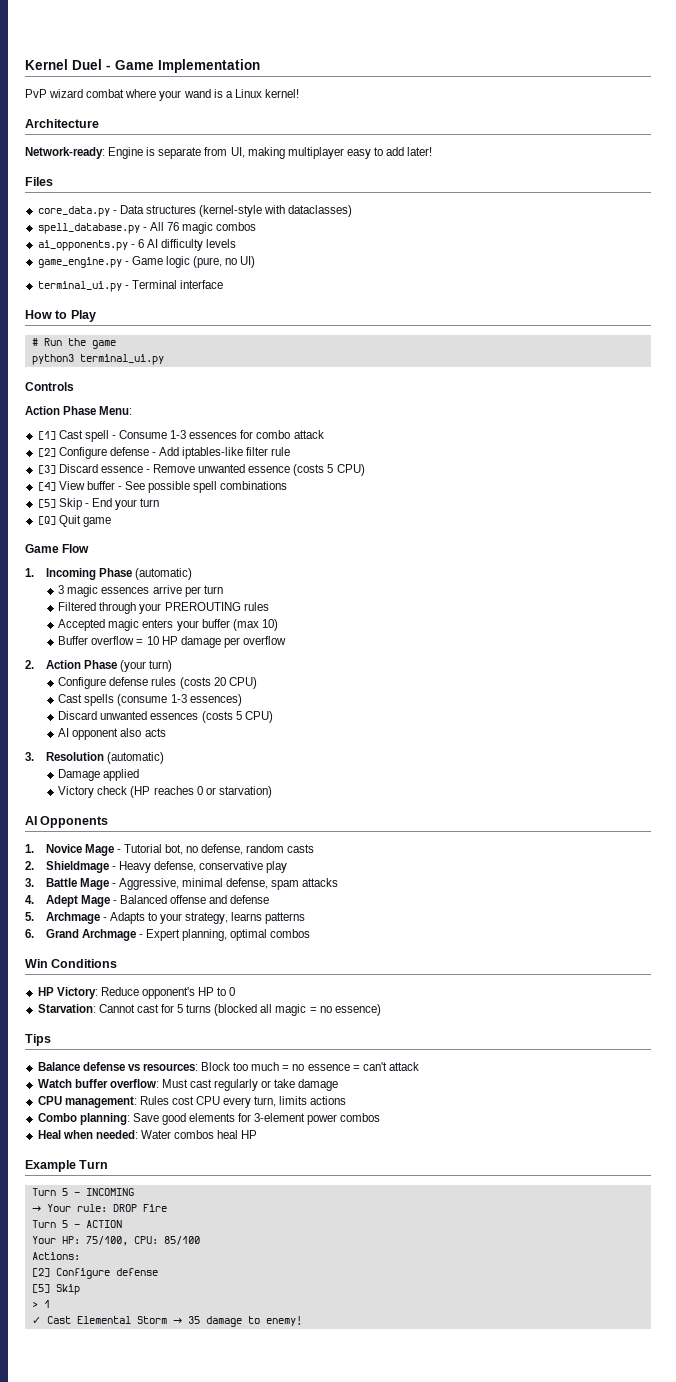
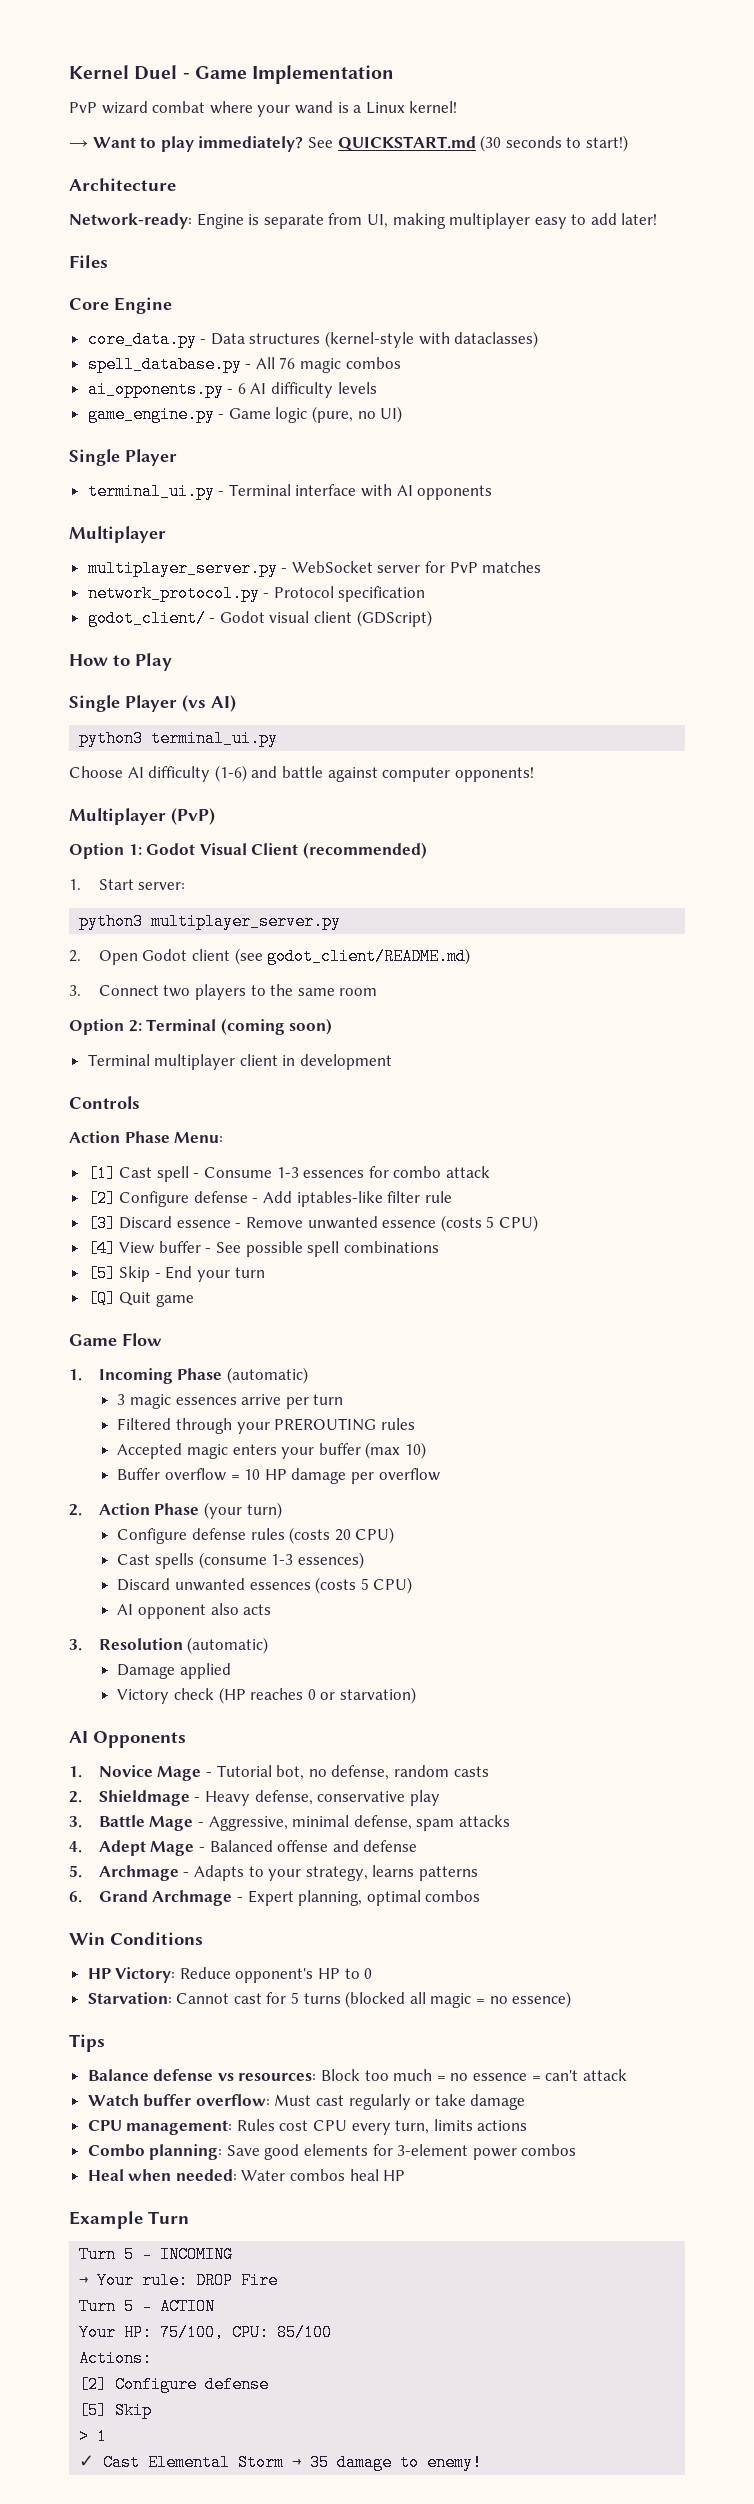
+ → Want to play immediately? See QUICKSTART.md (30 seconds to start!)
+ Core Engine
  game_engine.py - Game logic (pure, no UI)
+ Single Player
- terminal_ui.py - Terminal interface
+ terminal_ui.py - Terminal interface with AI opponents
+ Multiplayer
+ multiplayer_server.py - WebSocket server for PvP matches
+ network_protocol.py - Protocol specification
+ godot_client/ - Godot visual client (GDScript)
  How to Play
- # Run the game
+ Single Player (vs AI)
  python3 terminal_ui.py
+ Choose AI difficulty (1-6) and battle against computer opponents!
+ Multiplayer (PvP)
+ Option 1: Godot Visual Client (recommended)
+ 1. Start server:
+ python3 multiplayer_server.py
+ 2. Open Godot client (see godot_client/README.md)
+ 3. Connect two players to the same room
+ Option 2: Terminal (coming soon)
+ Terminal multiplayer client in development

